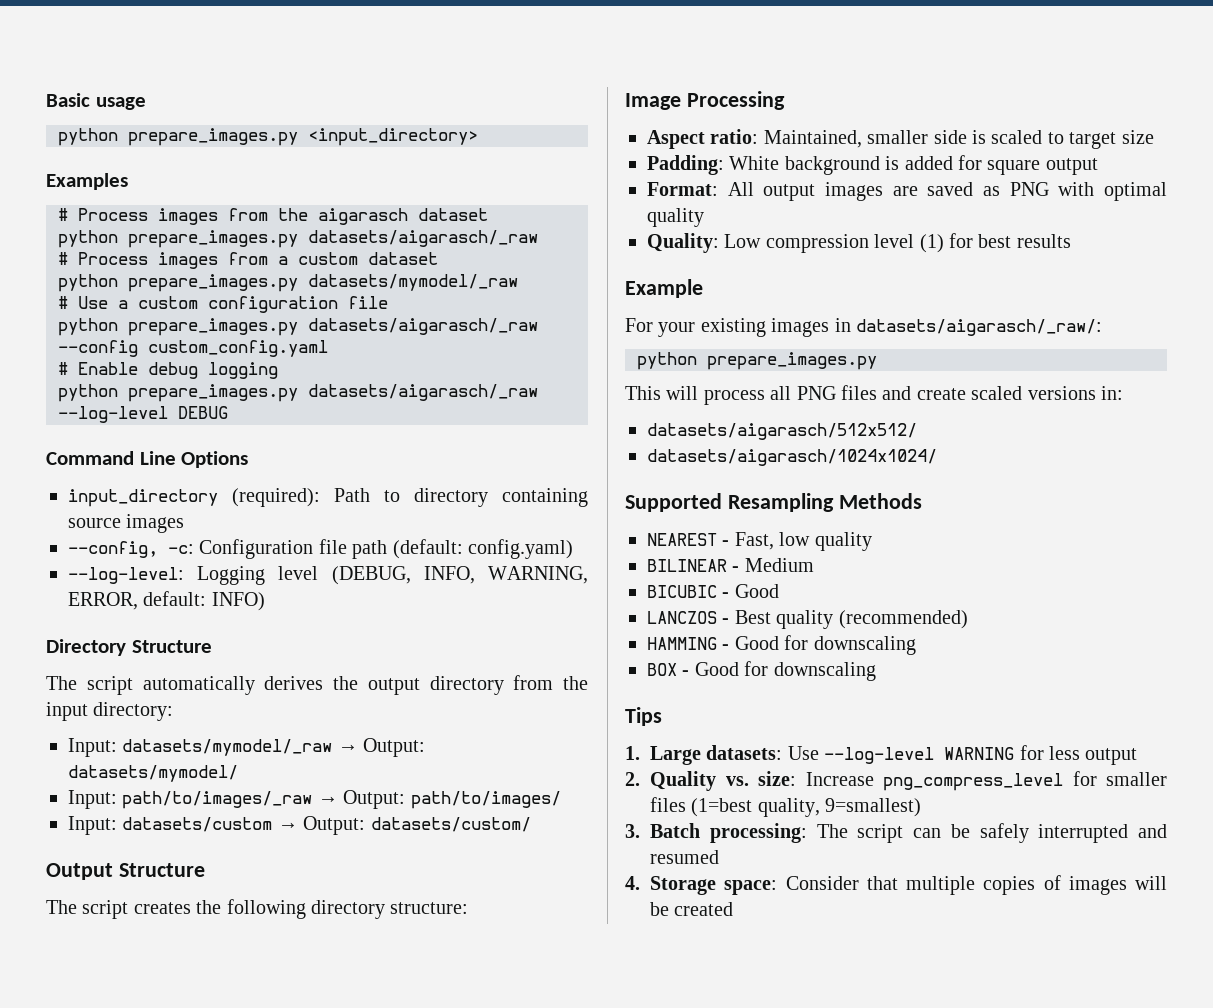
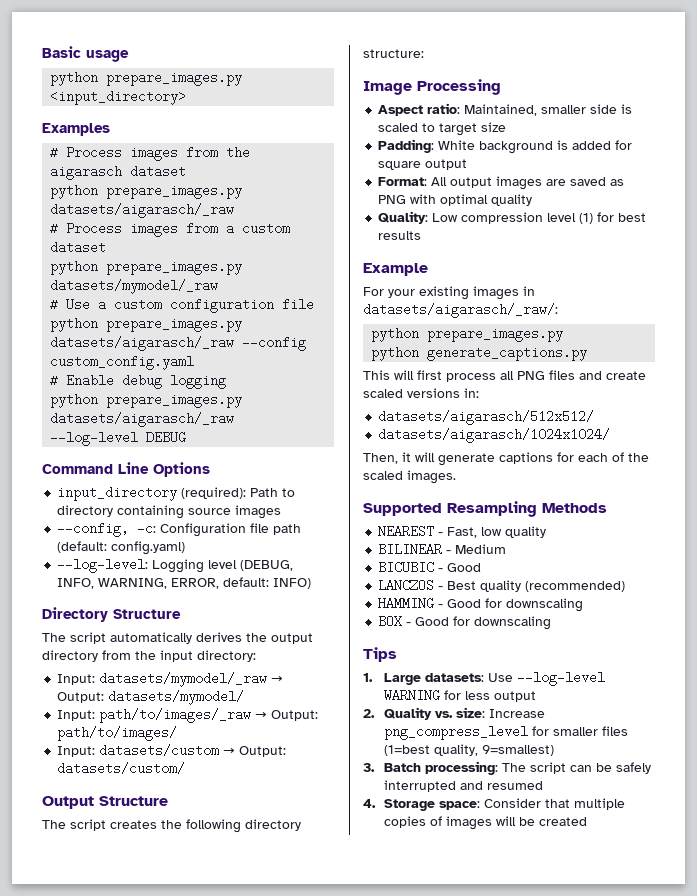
+ python generate_captions.py
- This will process all PNG files and create scaled versions in:
+ This will first process all PNG files and create scaled versions in:
+ Then, it will generate captions for each of the scaled images.

